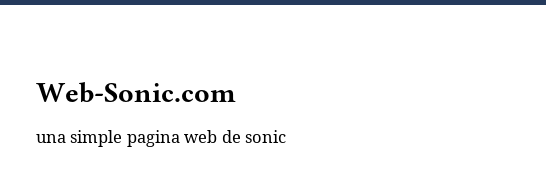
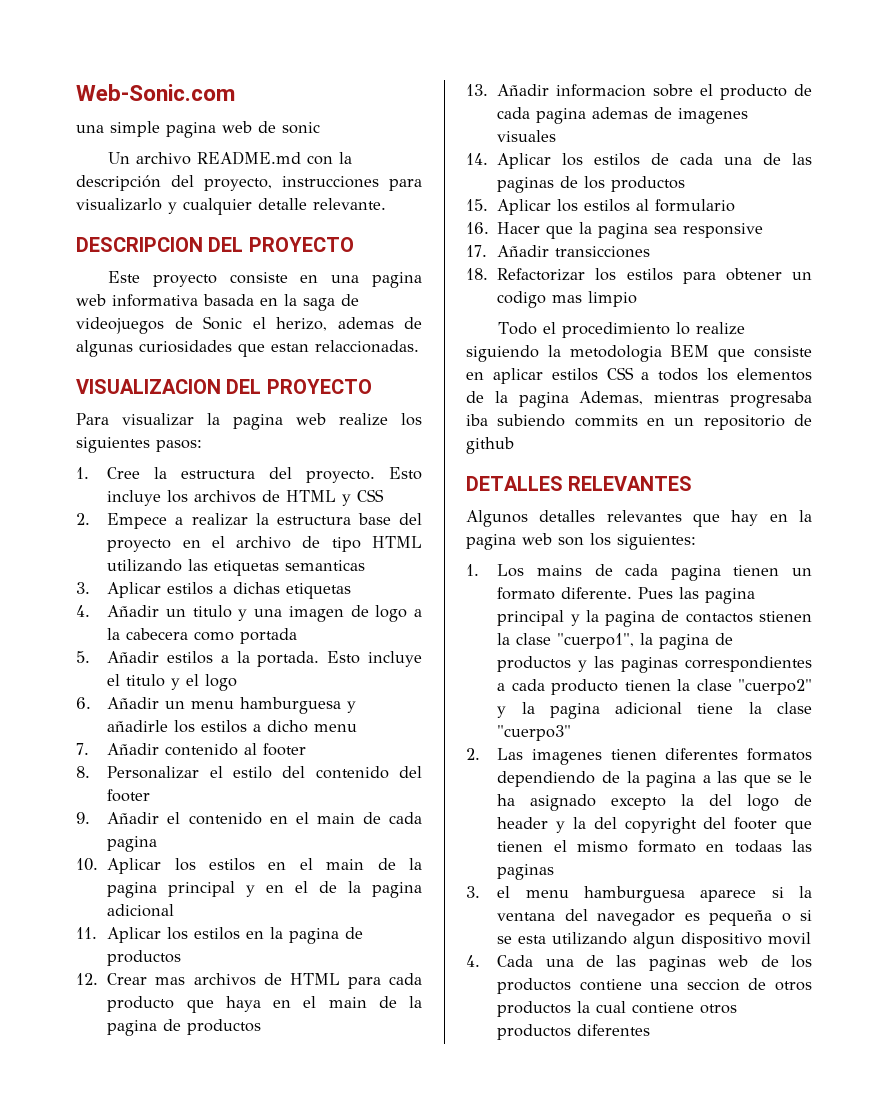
+ Un archivo README.md con la descripción del proyecto, instrucciones para visualizarlo y cualquier detalle relevante.
+ DESCRIPCION DEL PROYECTO
+ Este proyecto consiste en una pagina web informativa basada en la saga de videojuegos de Sonic el herizo, ademas de algunas curiosidades que estan relaccionadas.
+ VISUALIZACION DEL PROYECTO
+ Para visualizar la pagina web realize los siguientes pasos:
+ 1. Cree la estructura del proyecto. Esto incluye los archivos de HTML y CSS
+ 2. Empece a realizar la estructura base del proyecto en el archivo de tipo HTML utilizando las etiquetas semanticas
+ 3. Aplicar estilos a dichas etiquetas
+ 4. Añadir un titulo y una imagen de logo a la cabecera como portada
+ 5. Añadir estilos a la portada. Esto incluye el titulo y el logo
+ 6. Añadir un menu hamburguesa y añadirle los estilos a dicho menu
+ 7. Añadir contenido al footer
+ 8. Personalizar el estilo del contenido del footer
+ 9. Añadir el contenido en el main de cada pagina
+ 10. Aplicar los estilos en el main de la pagina principal y en el de la pagina adicional
+ 11. Aplicar los estilos en la pagina de productos
+ 12. Crear mas archivos de HTML para cada producto que haya en el main de la pagina de productos
+ 13. Añadir informacion sobre el producto de cada pagina ademas de imagenes visuales
+ 14. Aplicar los estilos de cada una de las paginas de los productos
+ 15. Aplicar los estilos al formulario
+ 16. Hacer que la pagina sea responsive
+ 17. Añadir transicciones
+ 18. Refactorizar los estilos para obtener un codigo mas limpio
+ Todo el procedimiento lo realize siguiendo la metodologia BEM que consiste en aplicar estilos CSS a todos los elementos de la pagina Ademas, mientras progresaba iba subiendo commits en un repositorio de github
+ DETALLES RELEVANTES
+ Algunos detalles relevantes que hay en la pagina web son los siguientes:
+ 1. Los mains de cada pagina tienen un formato diferente. Pues las pagina principal y la pagina de contactos stienen la clase "cuerpo1", la pagina de productos y las paginas correspondientes a cada producto tienen la clase "cuerpo2" y la pagina adicional tiene la clase "cuerpo3"
+ 2. Las imagenes tienen diferentes formatos dependiendo de la pagina a las que se le ha asignado excepto la del logo de header y la del copyright del footer que tienen el mismo formato en todaas las paginas
+ 3. el menu hamburguesa aparece si la ventana del navegador es pequeña o si se esta utilizando algun dispositivo movil
+ 4. Cada una de las paginas web de los productos contiene una seccion de otros productos la cual contiene otros productos diferentes

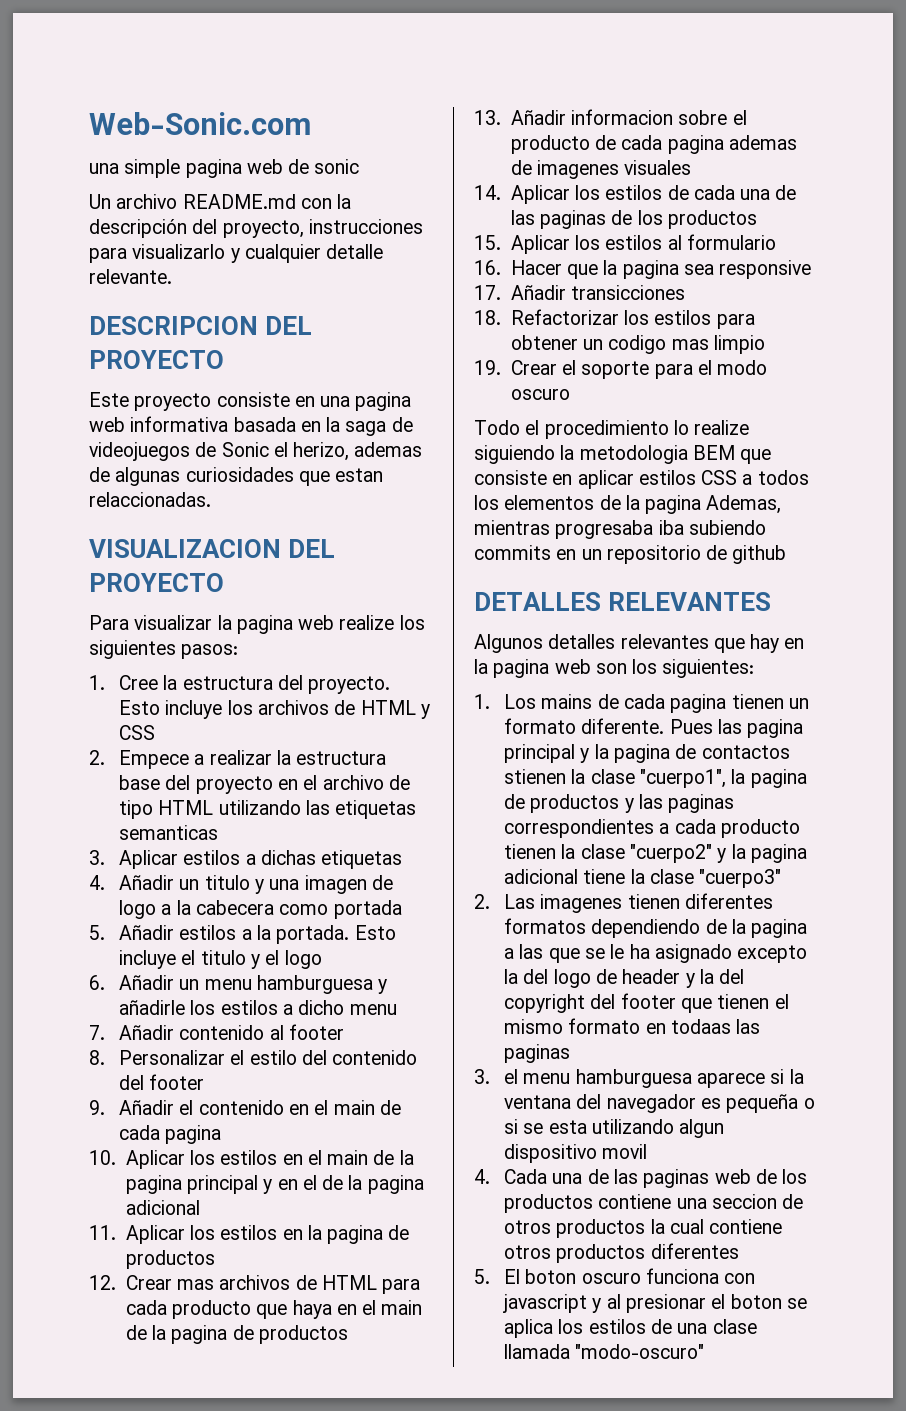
+ 19. Crear el soporte para el modo oscuro
+ 5. El boton oscuro funciona con javascript y al presionar el boton se aplica los estilos de una clase llamada "modo-oscuro"

